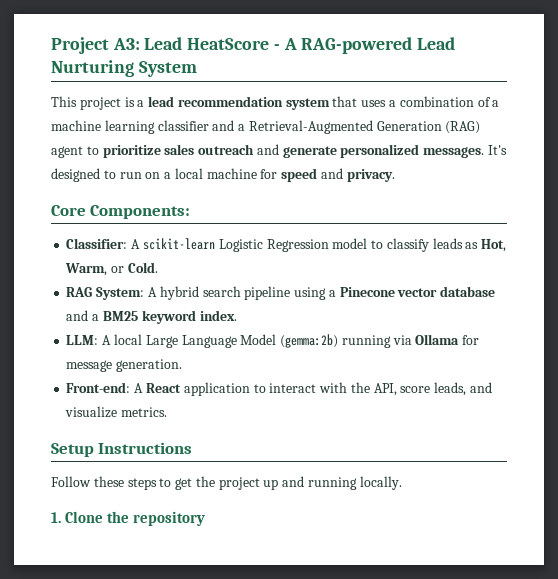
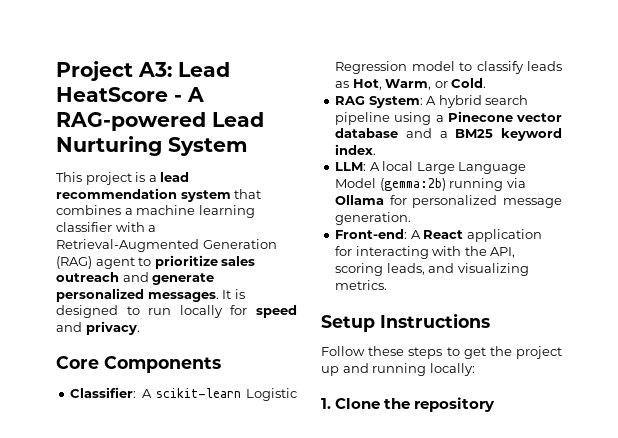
- This project is a lead recommendation system that uses a combination of a machine learning classifier and a Retrieval-Augmented Generation (RAG) agent to prioritize sales outreach and generate personalized messages.
+ This project is a lead recommendation system that combines a machine learning classifier with a Retrieval-Augmented Generation (RAG) agent to prioritize sales outreach and generate personalized messages.
- It's designed to run on a local machine for speed and privacy.
+ It is designed to run locally for speed and privacy.
- Core Components:
+ Core Components
- LLM: A local Large Language Model (gemma:2b) running via Ollama for message generation.
+ LLM: A local Large Language Model (gemma:2b) running via Ollama for personalized message generation.
- Front-end: A React application to interact with the API, score leads, and visualize metrics.
+ Front-end: A React application for interacting with the API, scoring leads, and visualizing metrics.
- Follow these steps to get the project up and running locally.
+ Follow these steps to get the project up and running locally:

